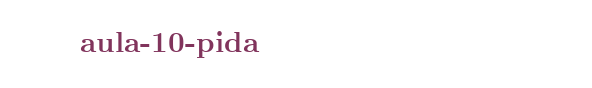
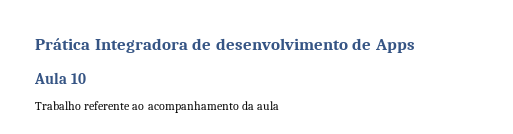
- aula-10-pida
+ Prática Integradora de desenvolvimento de Apps
+ Aula 10
+ Trabalho referente ao acompanhamento da aula

